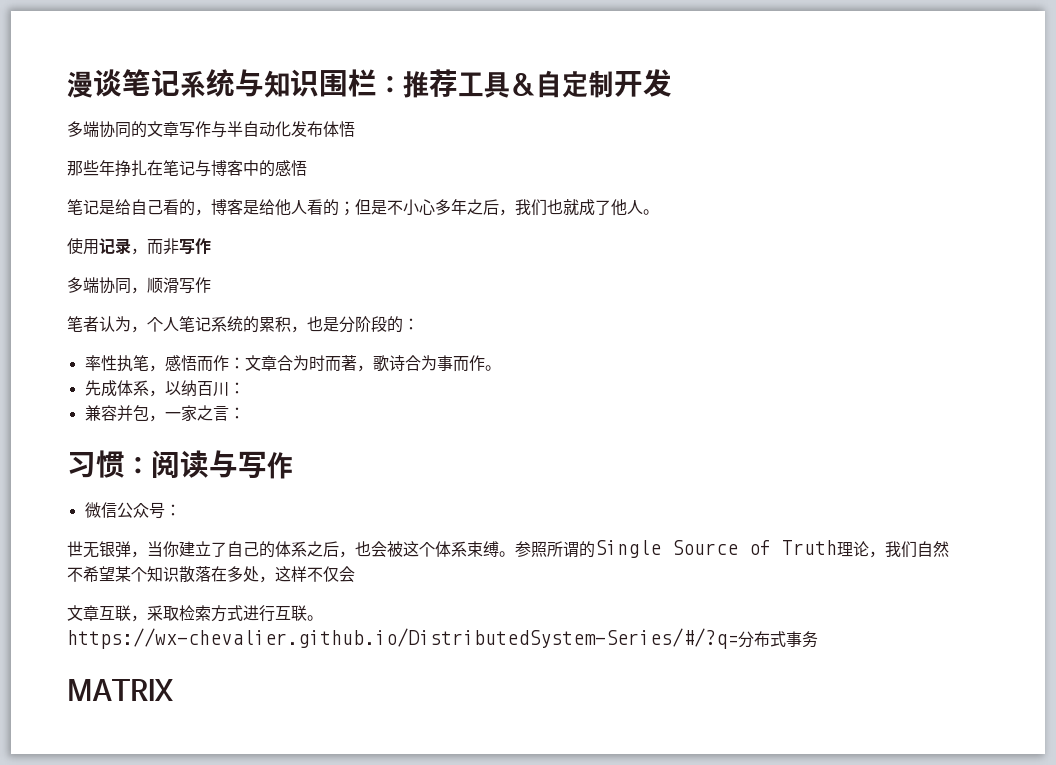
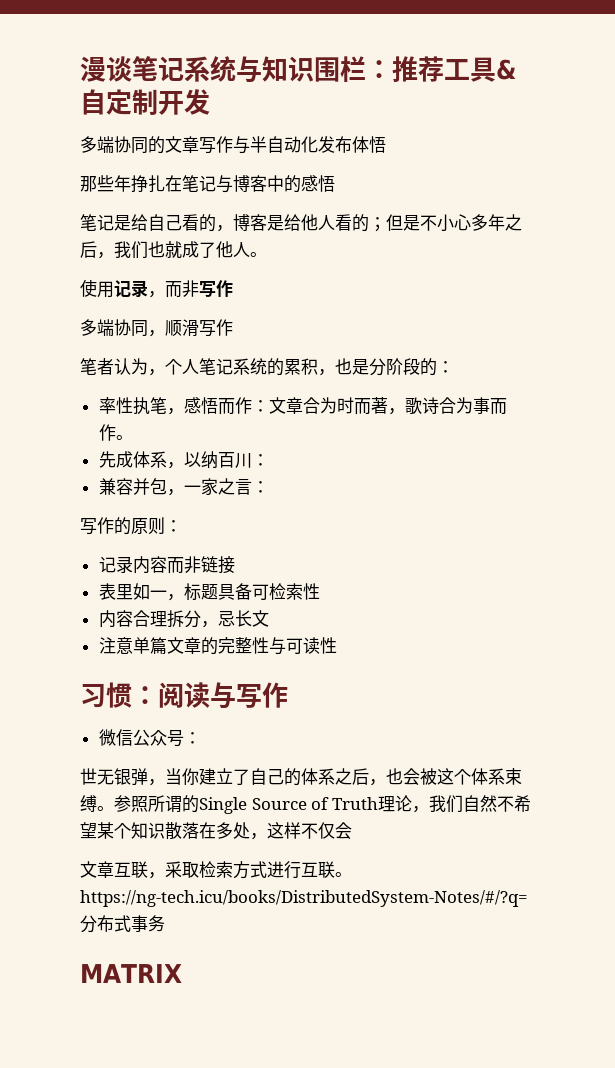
+ 写作的原则：
+ 记录内容而非链接
+ 表里如一，标题具备可检索性
+ 内容合理拆分，忌长文
+ 注意单篇文章的完整性与可读性
- 文章互联，采取检索方式进行互联。https://wx-chevalier.github.io/DistributedSystem-Series/#/?q=分布式事务
+ 文章互联，采取检索方式进行互联。https://ng-tech.icu/books/DistributedSystem-Notes/#/?q=分布式事务

